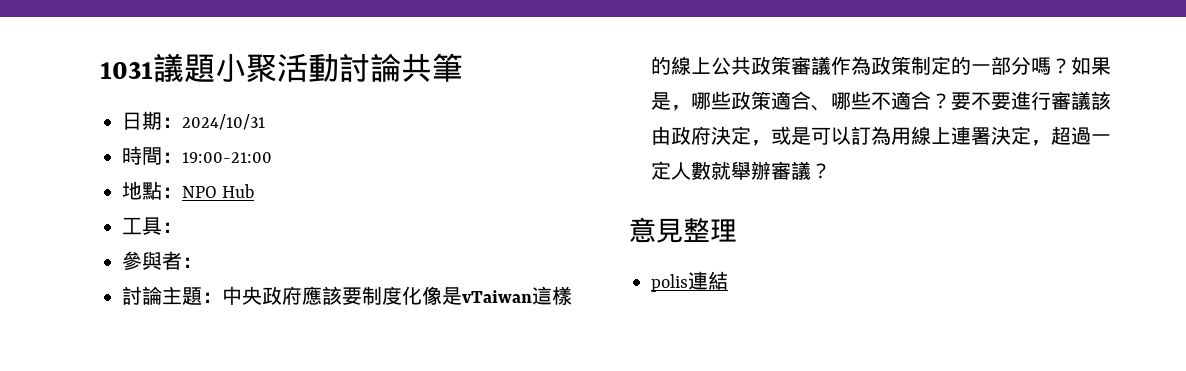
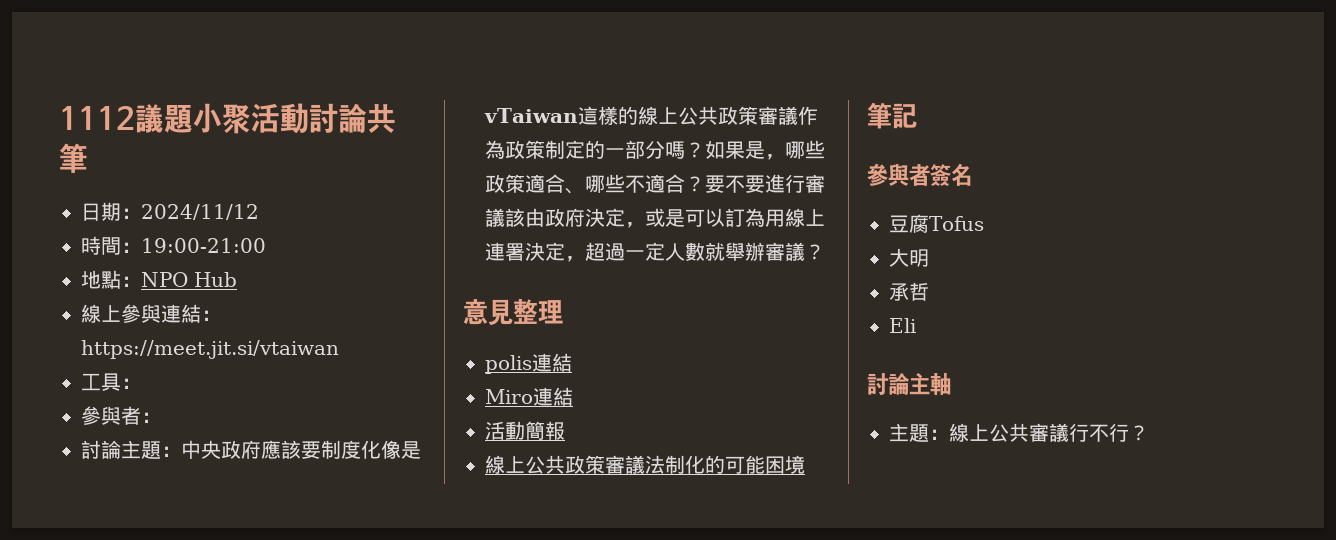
- 1031議題小聚活動討論共筆
+ 1112議題小聚活動討論共筆
- 日期：2024/10/31
+ 日期：2024/11/12
+ 線上參與連結：https://meet.jit.si/vtaiwan
+ Miro連結
+ 活動簡報
+ 線上公共政策審議法制化的可能困境
+ 筆記
+ 參與者簽名
+ 豆腐Tofus
+ 大明
+ 承哲
+ Eli
+ 討論主軸
+ 主題：線上公共審議行不行？

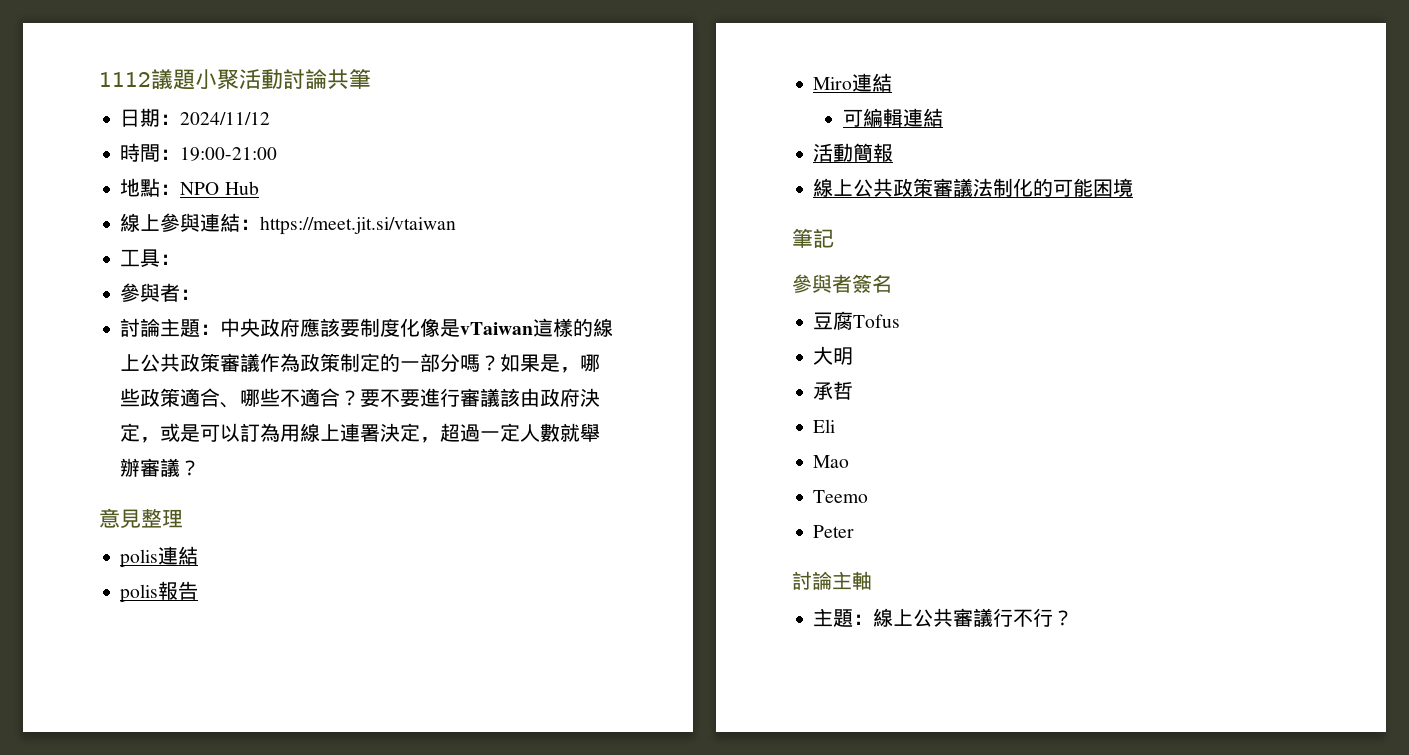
+ polis報告
+ 可編輯連結
+ Mao
+ Teemo
+ Peter

